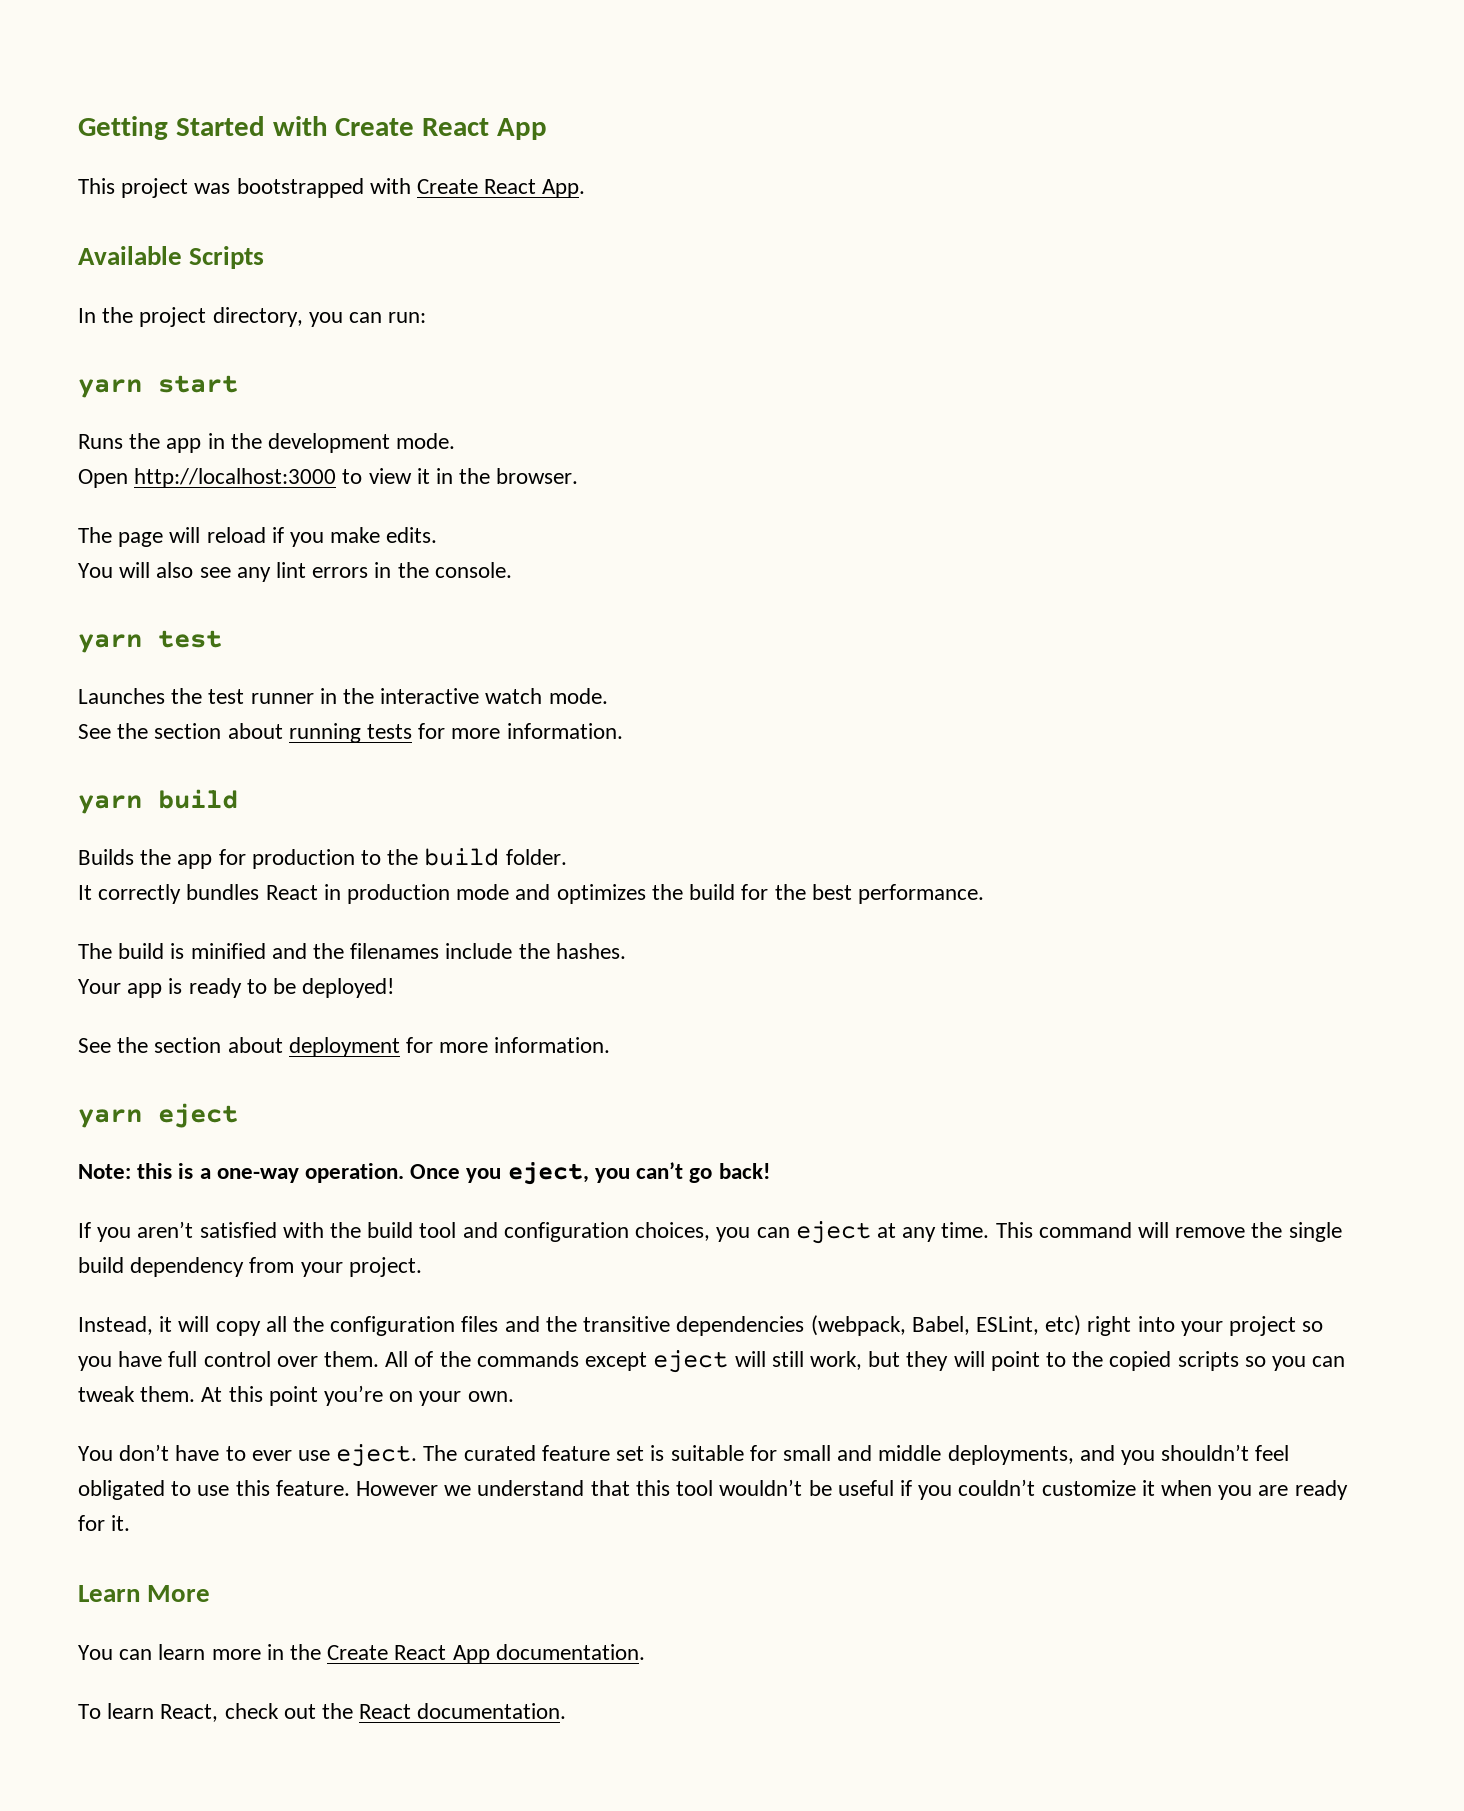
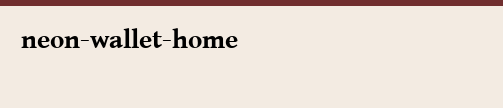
- Getting Started with Create React App
- This project was bootstrapped with Create React App.
- Available Scripts
- In the project directory, you can run:
- yarn start
- Runs the app in the development mode.
- Open http://localhost:3000 to view it in the browser.
- The page will reload if you make edits.
- You will also see any lint errors in the console.
- yarn test
- Launches the test runner in the interactive watch mode.
- See the section about running tests for more information.
- yarn build
- Builds the app for production to the build folder.
- It correctly bundles React in production mode and optimizes the build for the best performance.
- The build is minified and the filenames include the hashes.
- Your app is ready to be deployed!
- See the section about deployment for more information.
- yarn eject
- Note: this is a one-way operation. Once you eject, you can’t go back!
- If you aren’t satisfied with the build tool and configuration choices, you can eject at any time. This command will remove the single build dependency from your project.
- Instead, it will copy all the configuration files and the transitive dependencies (webpack, Babel, ESLint, etc) right into your project so you have full control over them. All of the commands except eject will still work, but they will point to the copied scripts so you can tweak them. At this point you’re on your own.
- You don’t have to ever use eject. The curated feature set is suitable for small and middle deployments, and you shouldn’t feel obligated to use this feature. However we understand that this tool wouldn’t be useful if you couldn’t customize it when you are ready for it.
- Learn More
- You can learn more in the Create React App documentation.
- To learn React, check out the React documentation.
+ neon-wallet-home

